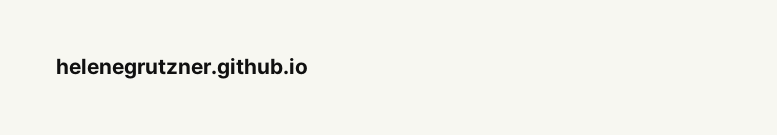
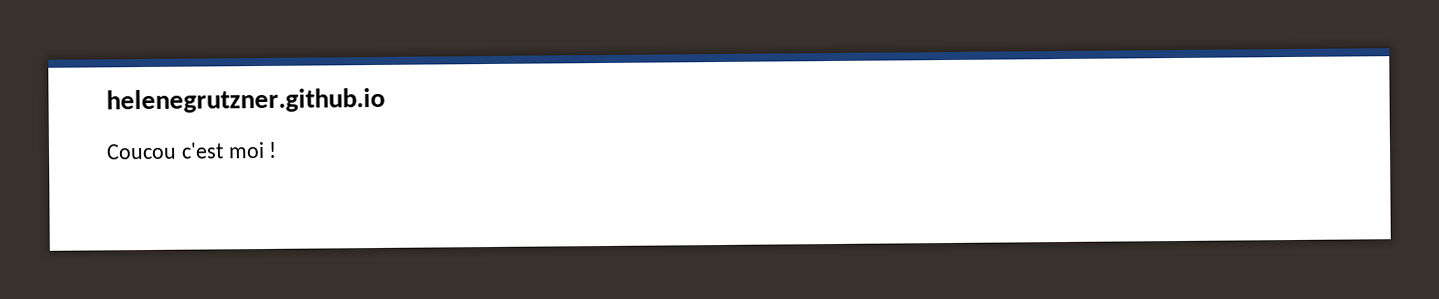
+ Coucou c'est moi !

